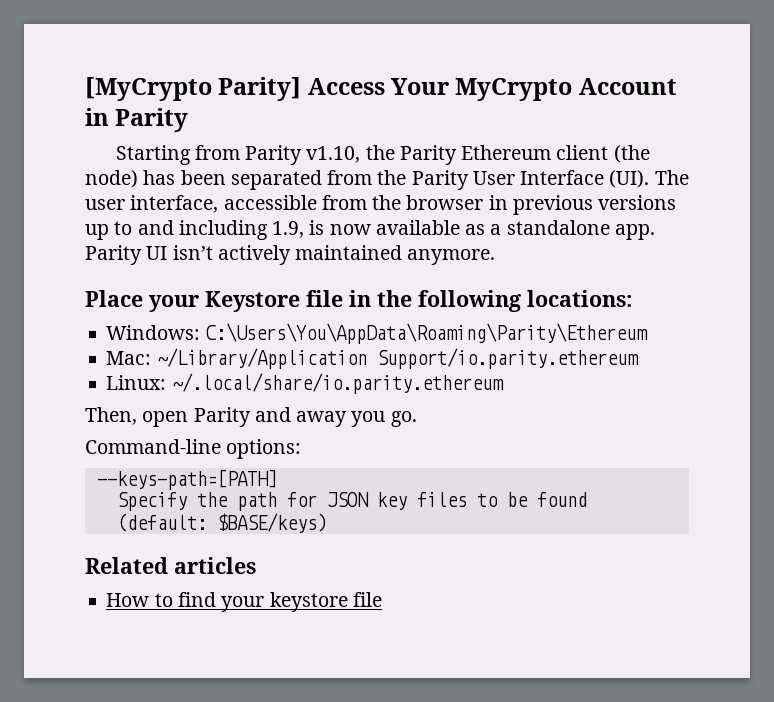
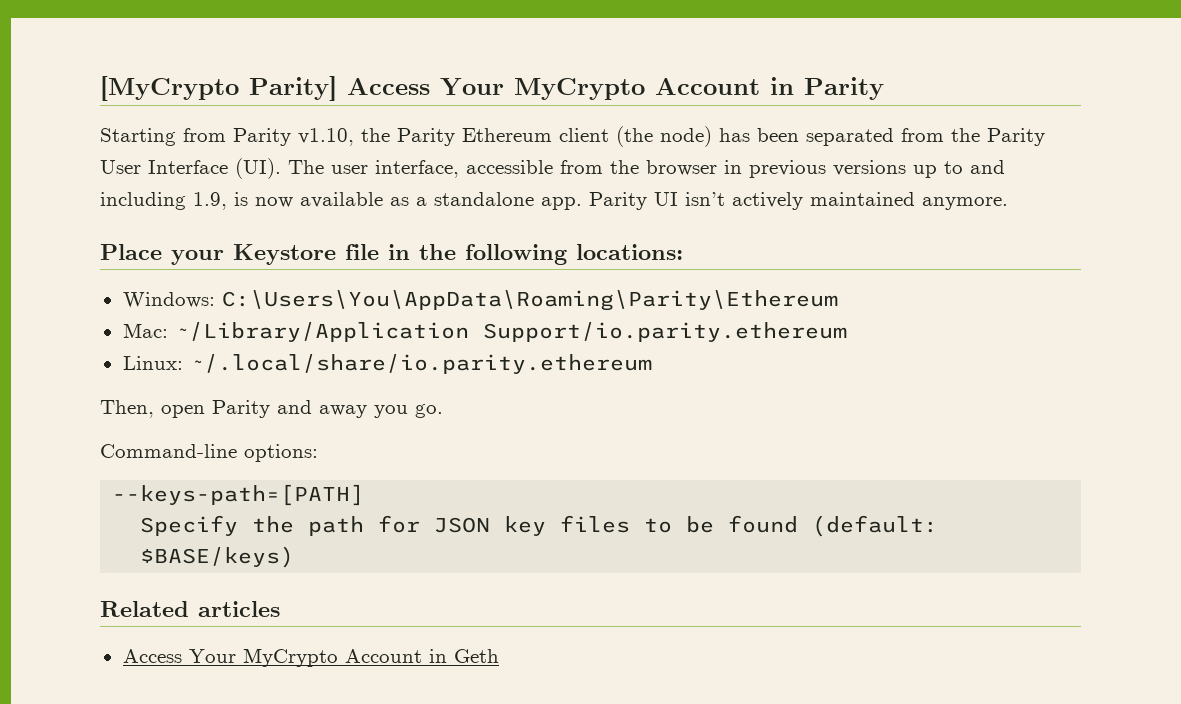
- How to find your keystore file
+ Access Your MyCrypto Account in Geth

